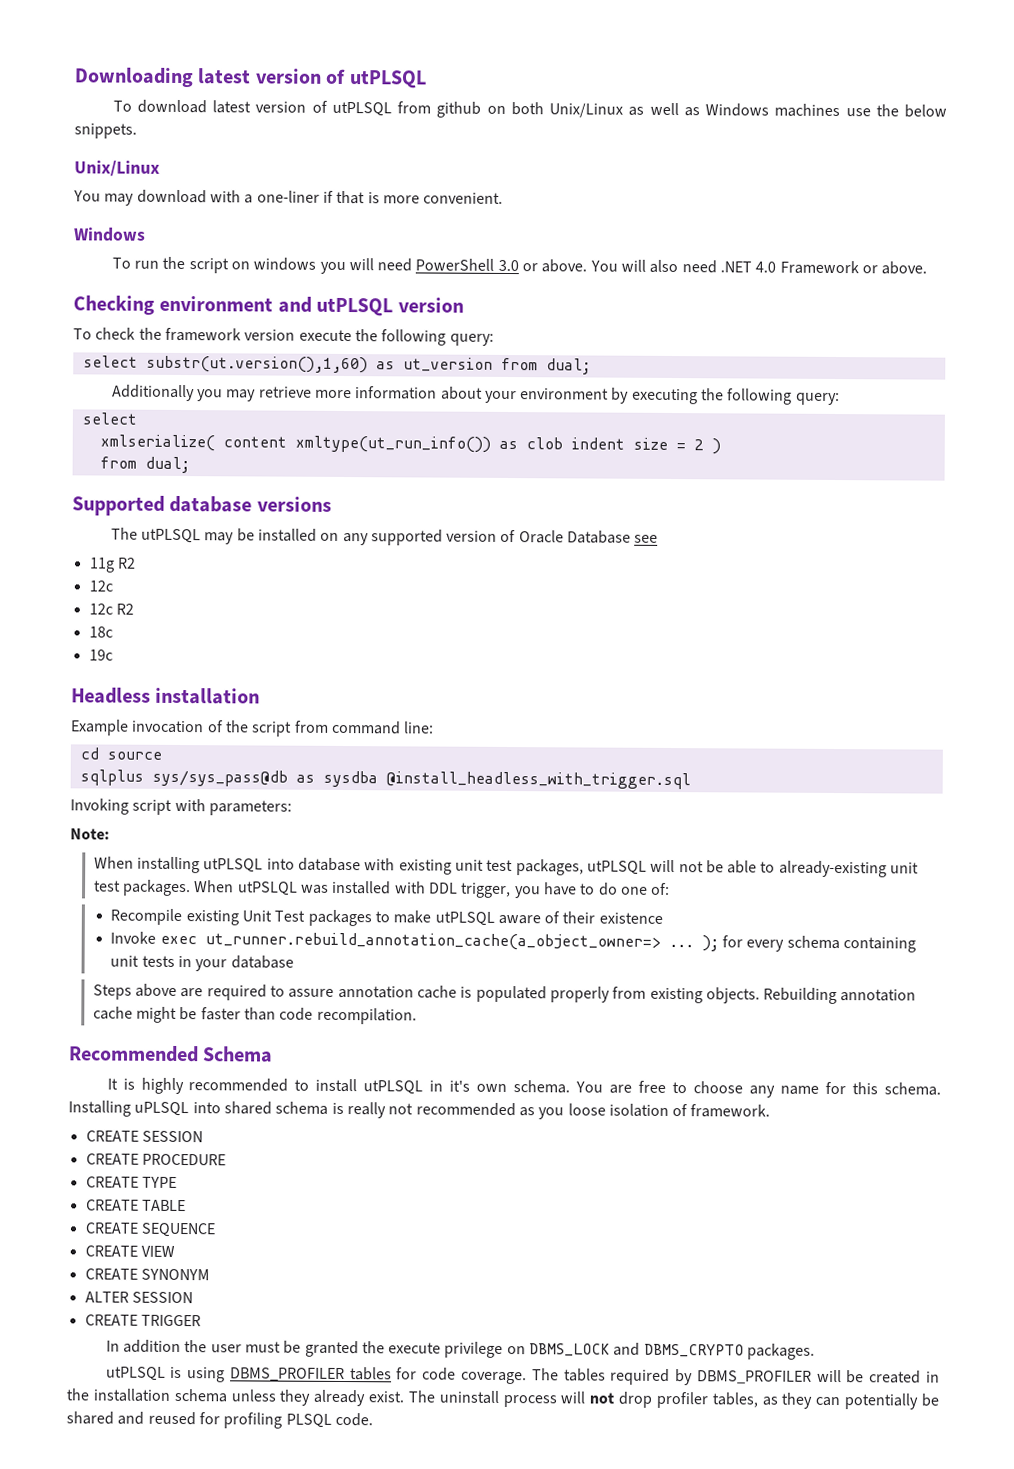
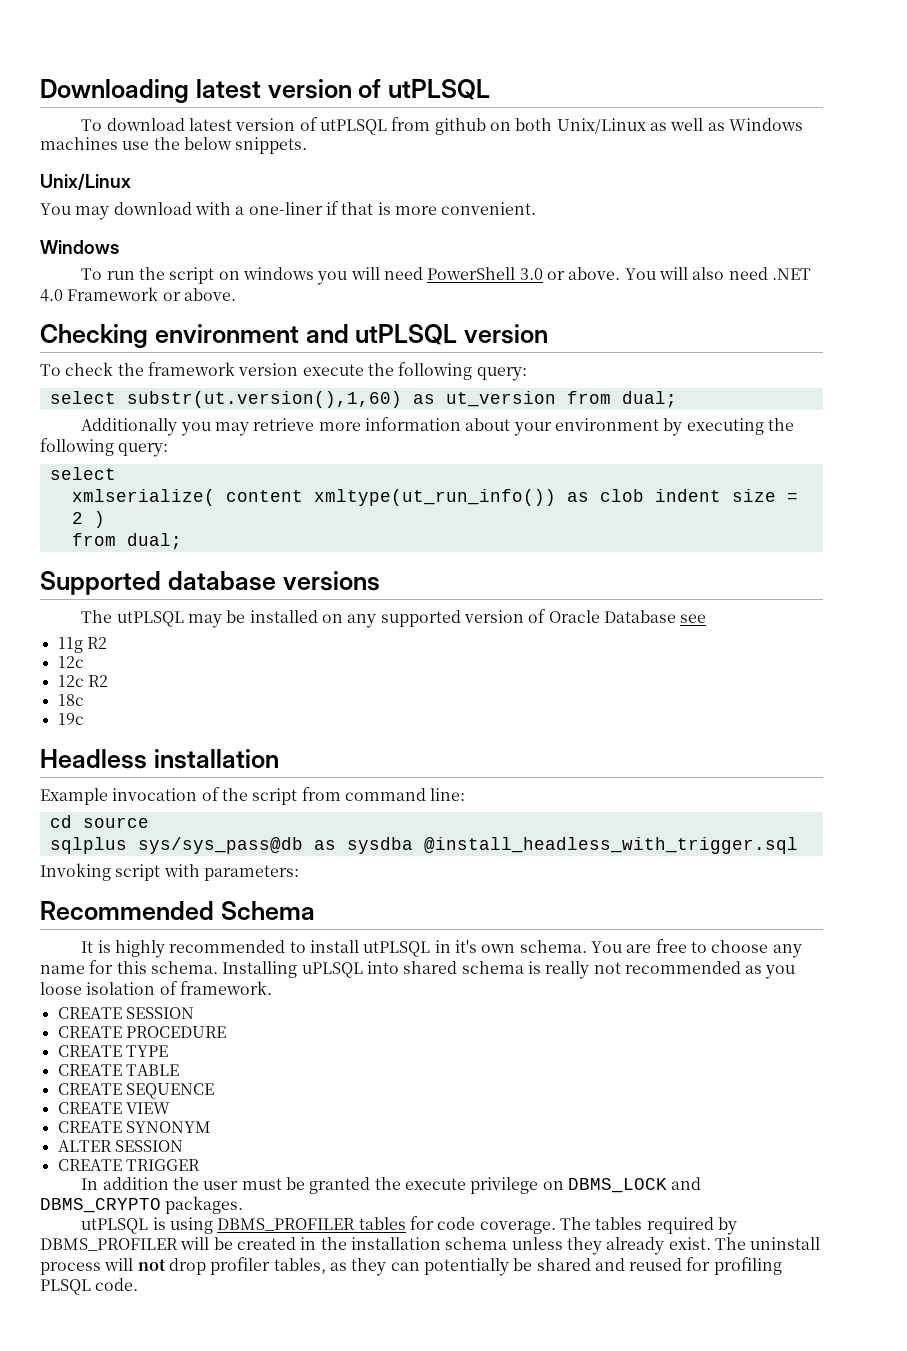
- Note:
- When installing utPLSQL into database with existing unit test packages, utPLSQL will not be able to already-existing unit test packages. When utPSLQL was installed with DDL trigger, you have to do one of:
- Recompile existing Unit Test packages to make utPLSQL aware of their existence
- Invoke exec ut_runner.rebuild_annotation_cache(a_object_owner=> ... ); for every schema containing unit tests in your database
- Steps above are required to assure annotation cache is populated properly from existing objects. Rebuilding annotation cache might be faster than code recompilation.

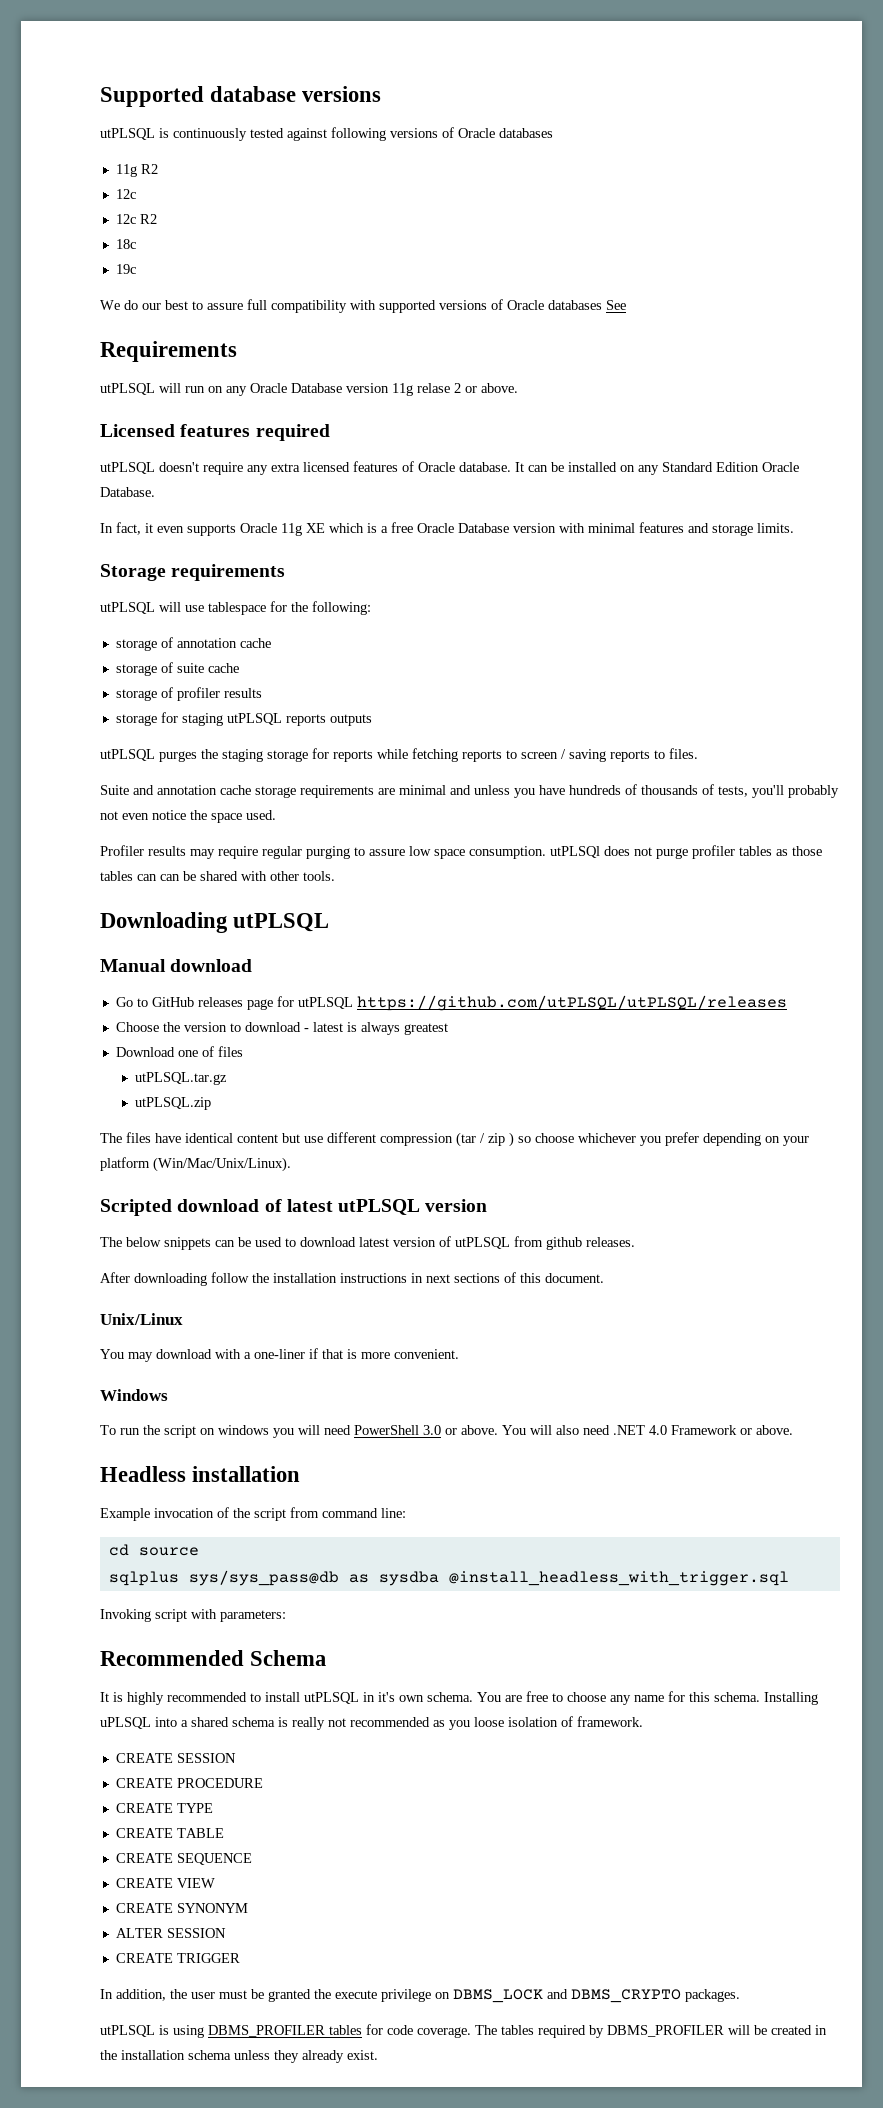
- Downloading latest version of utPLSQL
- To download latest version of utPLSQL from github on both Unix/Linux as well as Windows machines use the below snippets.
+ Supported database versions
+ utPLSQL is continuously tested against following versions of Oracle databases
+ 11g R2
+ 12c
+ 12c R2
+ 18c
+ 19c
+ We do our best to assure full compatibility with supported versions of Oracle databases See
+ Requirements
+ utPLSQL will run on any Oracle Database version 11g relase 2 or above.
+ Licensed features required
+ utPLSQL doesn't require any extra licensed features of Oracle database. It can be installed on any Standard Edition Oracle Database.
+ In fact, it even supports Oracle 11g XE which is a free Oracle Database version with minimal features and storage limits.
+ Storage requirements
+ utPLSQL will use tablespace for the following:
+ storage of annotation cache
+ storage of suite cache
+ storage of profiler results
+ storage for staging utPLSQL reports outputs
+ utPLSQL purges the staging storage for reports while fetching reports to screen / saving reports to files.
+ Suite and annotation cache storage requirements are minimal and unless you have hundreds of thousands of tests, you'll probably not even notice the space used.
+ Profiler results may require regular purging to assure low space consumption. utPLSQl does not purge profiler tables as those tables can can be shared with other tools.
+ Downloading utPLSQL
+ Manual download
+ Go to GitHub releases page for utPLSQL https://github.com/utPLSQL/utPLSQL/releases
+ Choose the version to download - latest is always greatest
+ Download one of files
+ utPLSQL.tar.gz
+ utPLSQL.zip
+ The files have identical content but use different compression (tar / zip ) so choose whichever you prefer depending on your platform (Win/Mac/Unix/Linux).
+ Scripted download of latest utPLSQL version
+ The below snippets can be used to download latest version of utPLSQL from github releases.
+ After downloading follow the installation instructions in next sections of this document.
- Checking environment and utPLSQL version
- To check the framework version execute the following query:
- select substr(ut.version(),1,60) as ut_version from dual;
- Additionally you may retrieve more information about your environment by executing the following query:
- select
- xmlserialize( content xmltype(ut_run_info()) as clob indent size = 2 )
- from dual;
- Supported database versions
- The utPLSQL may be installed on any supported version of Oracle Database see
- 11g R2
- 12c
- 12c R2
- 18c
- 19c
- Installing uPLSQL into shared schema is really not recommended as you loose isolation of framework.
+ Installing uPLSQL into a shared schema is really not recommended as you loose isolation of framework.
- In addition the user must be granted the execute privilege on DBMS_LOCK and DBMS_CRYPTO packages.
+ In addition, the user must be granted the execute privilege on DBMS_LOCK and DBMS_CRYPTO packages.
- The uninstall process will not drop profiler tables, as they can potentially be shared and reused for profiling PLSQL code.

